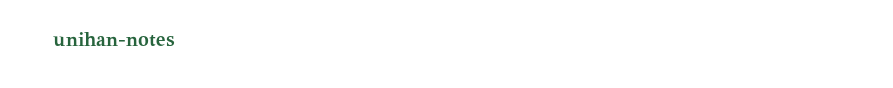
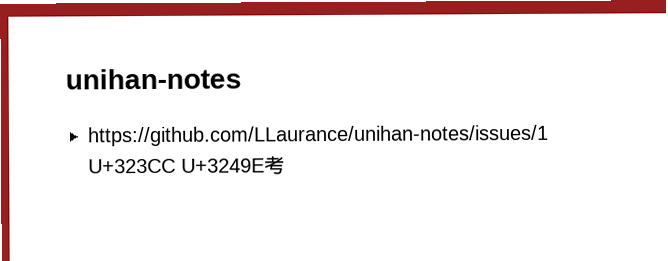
+ https://github.com/LLaurance/unihan-notes/issues/1 U+323CC U+3249E考

